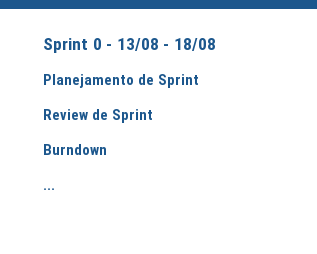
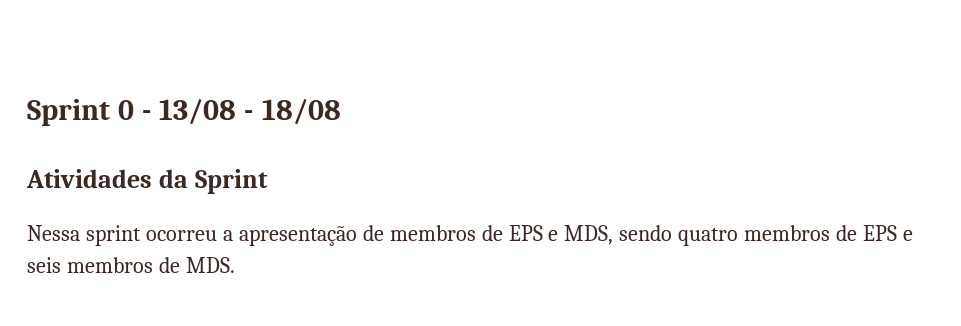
- Planejamento de Sprint
- Review de Sprint
- Burndown
- ...
+ Atividades da Sprint
+ Nessa sprint ocorreu a apresentação de membros de EPS e MDS, sendo quatro membros de EPS e seis membros de MDS.

